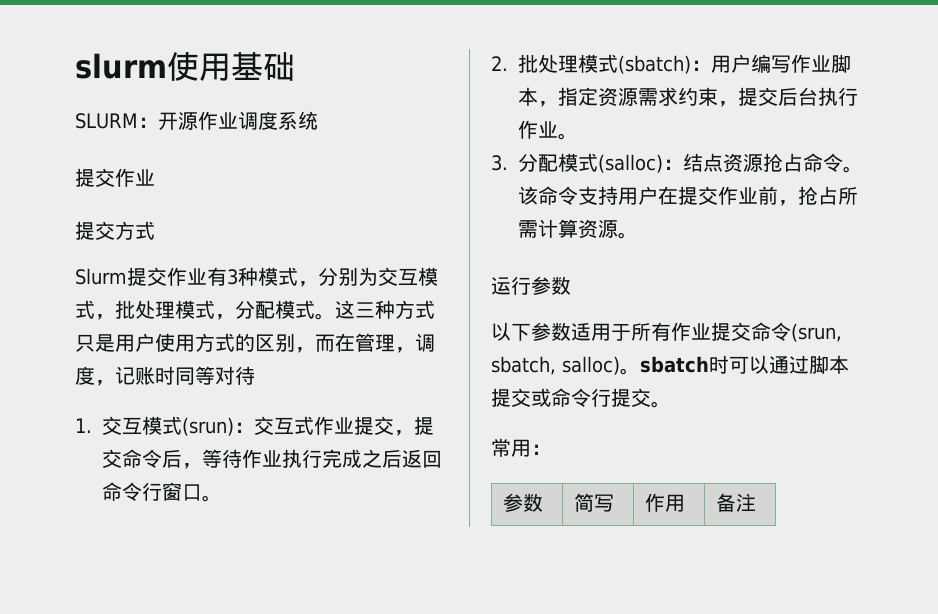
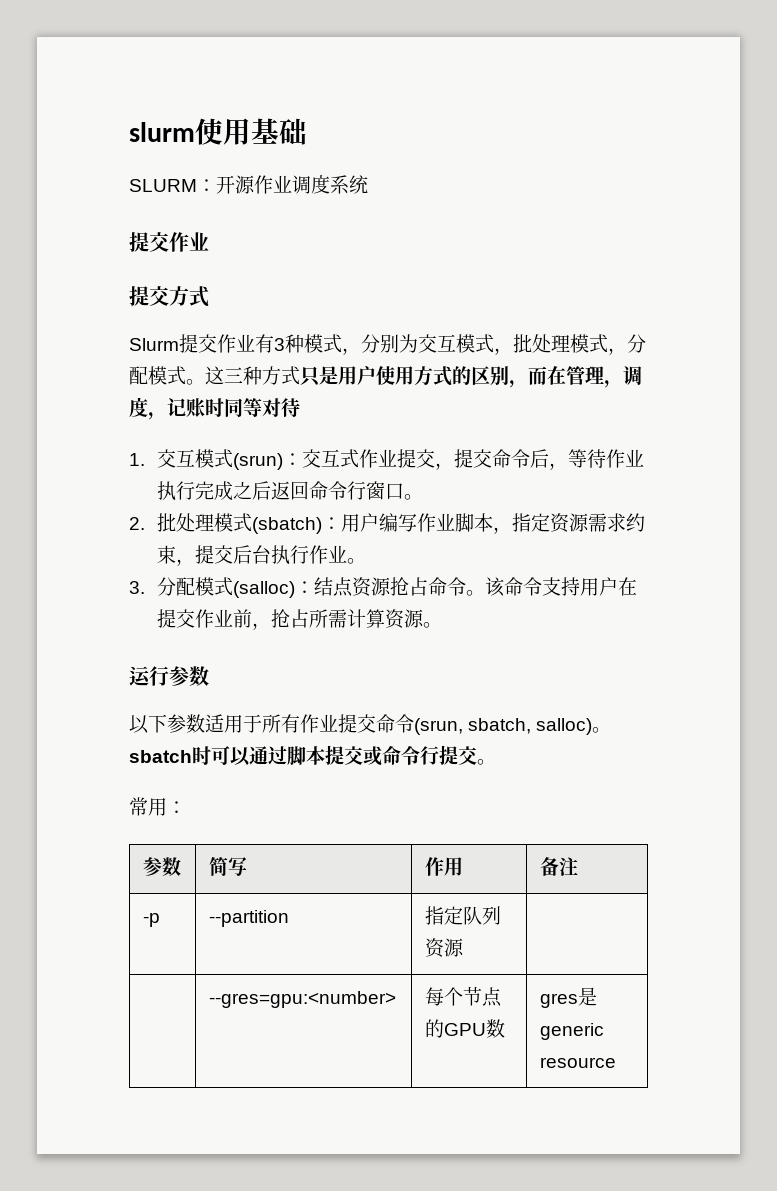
+ -p | --partition | 指定队列资源 |
+ | --gres=gpu:<number> | 每个节点的GPU数 | gres是generic resource

